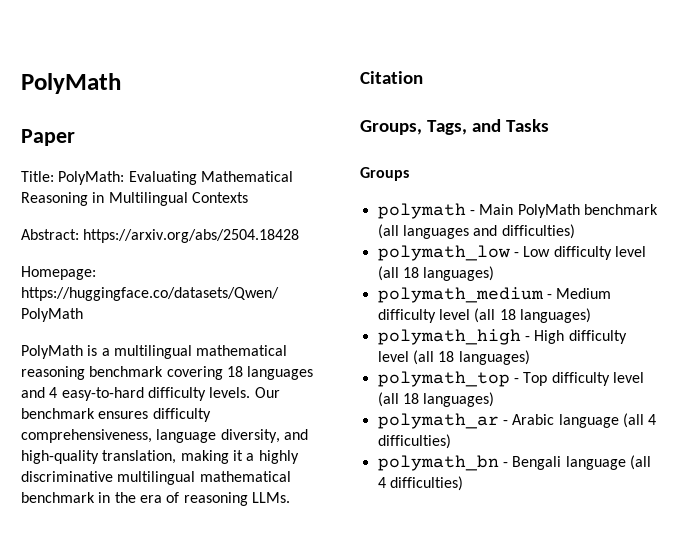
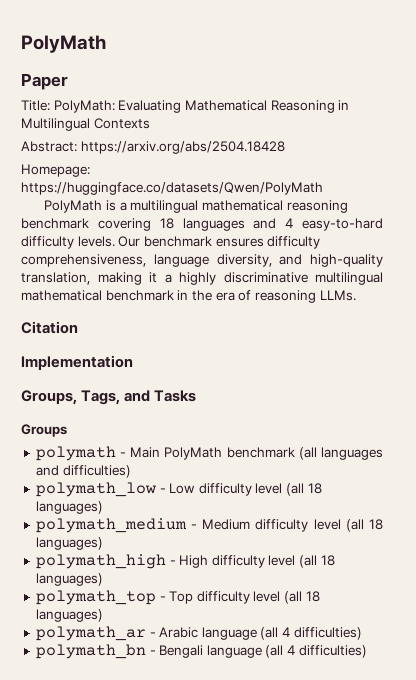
+ Implementation

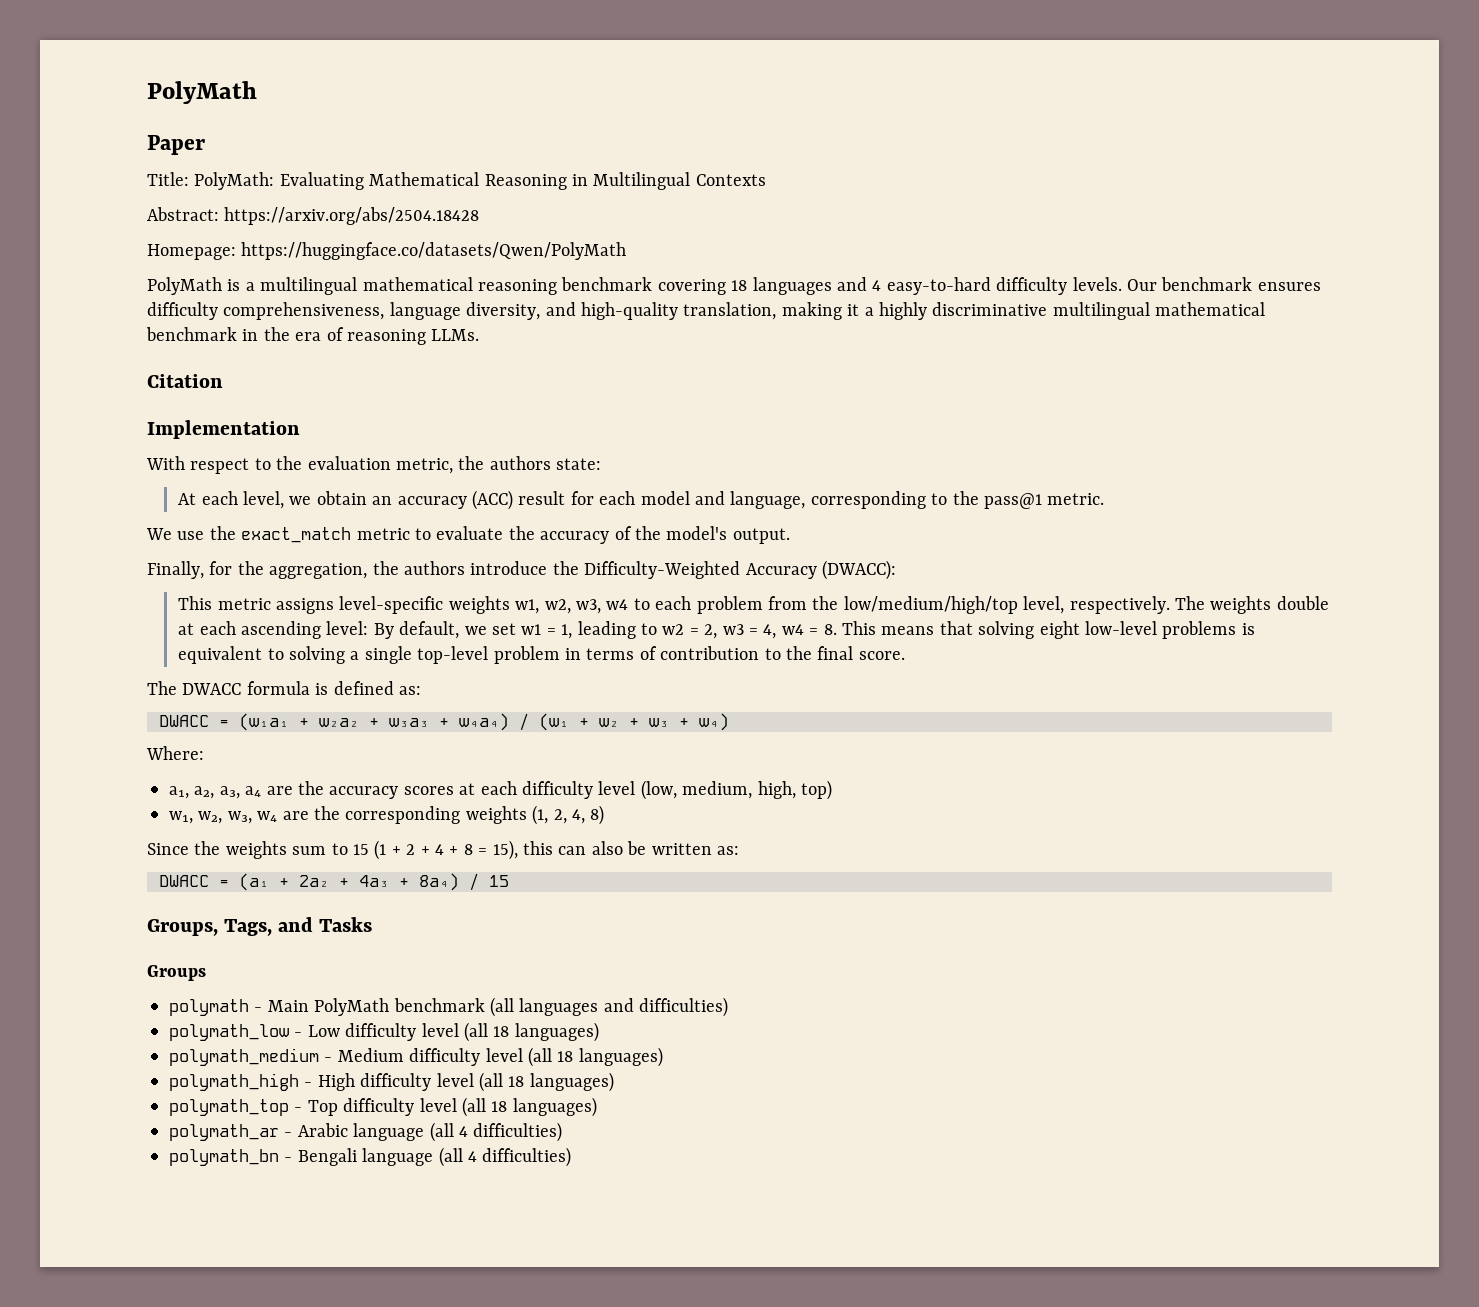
+ With respect to the evaluation metric, the authors state:
+ At each level, we obtain an accuracy (ACC) result for each model and language, corresponding to the pass@1 metric.
+ We use the exact_match metric to evaluate the accuracy of the model's output.
+ Finally, for the aggregation, the authors introduce the Difficulty-Weighted Accuracy (DWACC):
+ This metric assigns level-specific weights w1, w2, w3, w4 to each problem from the low/medium/high/top level, respectively. The weights double at each ascending level: By default, we set w1 = 1, leading to w2 = 2, w3 = 4, w4 = 8. This means that solving eight low-level problems is equivalent to solving a single top-level problem in terms of contribution to the final score.
+ The DWACC formula is defined as:
+ DWACC = (w₁a₁ + w₂a₂ + w₃a₃ + w₄a₄) / (w₁ + w₂ + w₃ + w₄)
+ Where:
+ a₁, a₂, a₃, a₄ are the accuracy scores at each difficulty level (low, medium, high, top)
+ w₁, w₂, w₃, w₄ are the corresponding weights (1, 2, 4, 8)
+ Since the weights sum to 15 (1 + 2 + 4 + 8 = 15), this can also be written as:
+ DWACC = (a₁ + 2a₂ + 4a₃ + 8a₄) / 15

